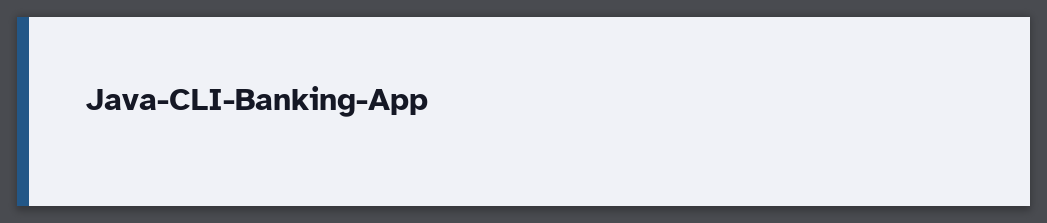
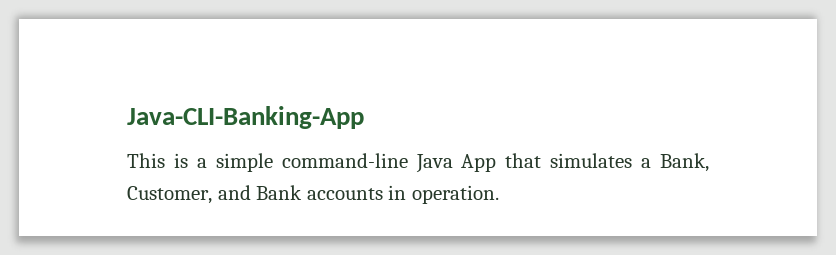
+ This is a simple command-line Java App that simulates a Bank, Customer, and Bank accounts in operation.

